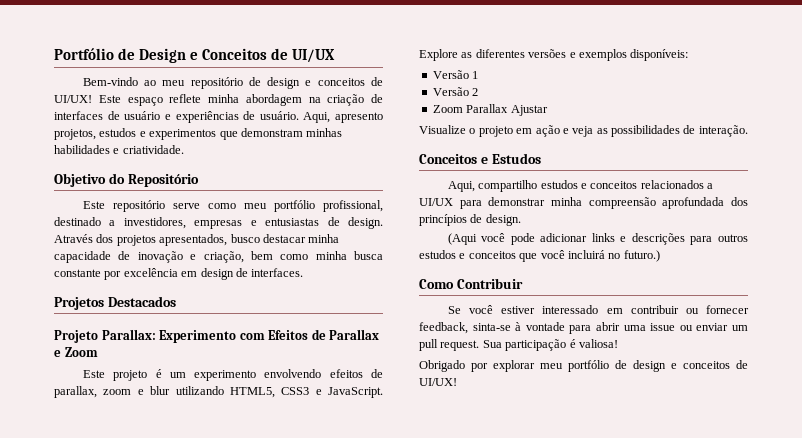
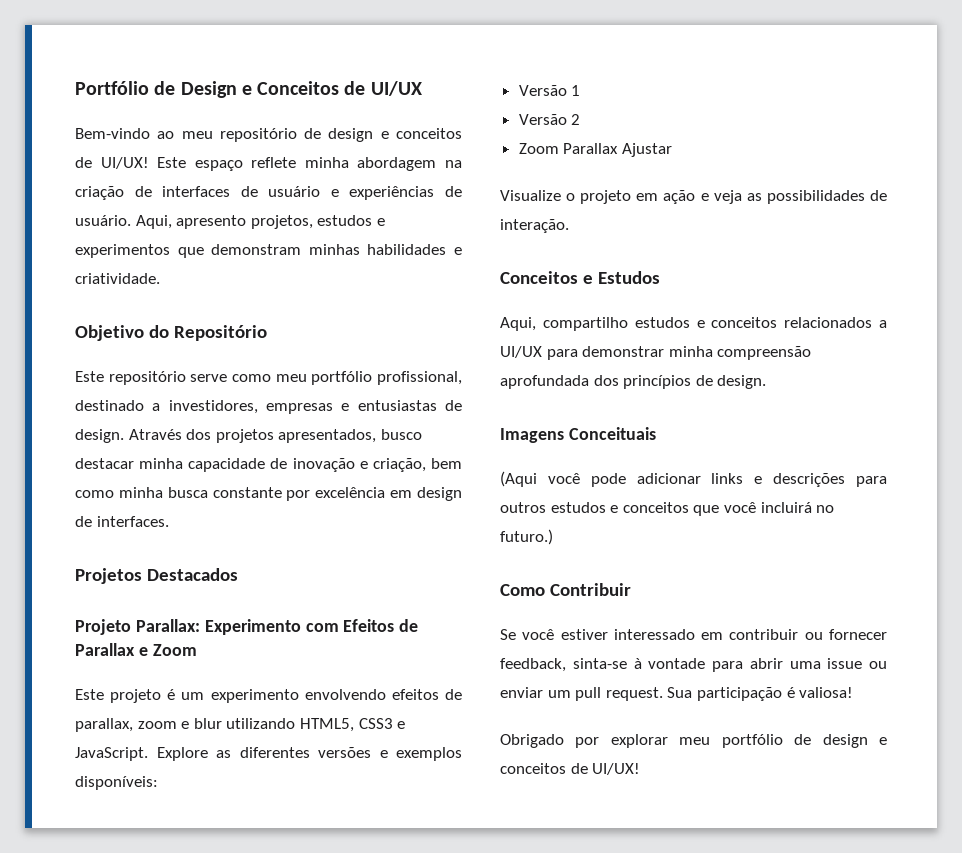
+ Imagens Conceituais

